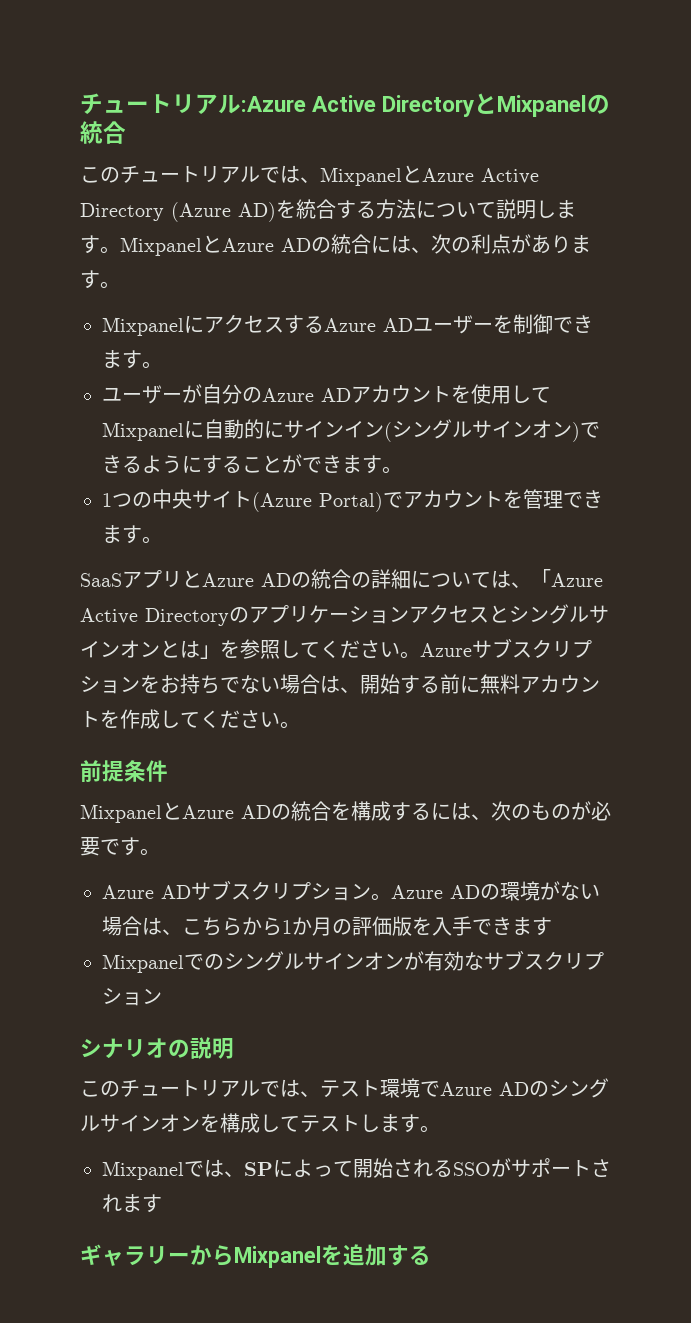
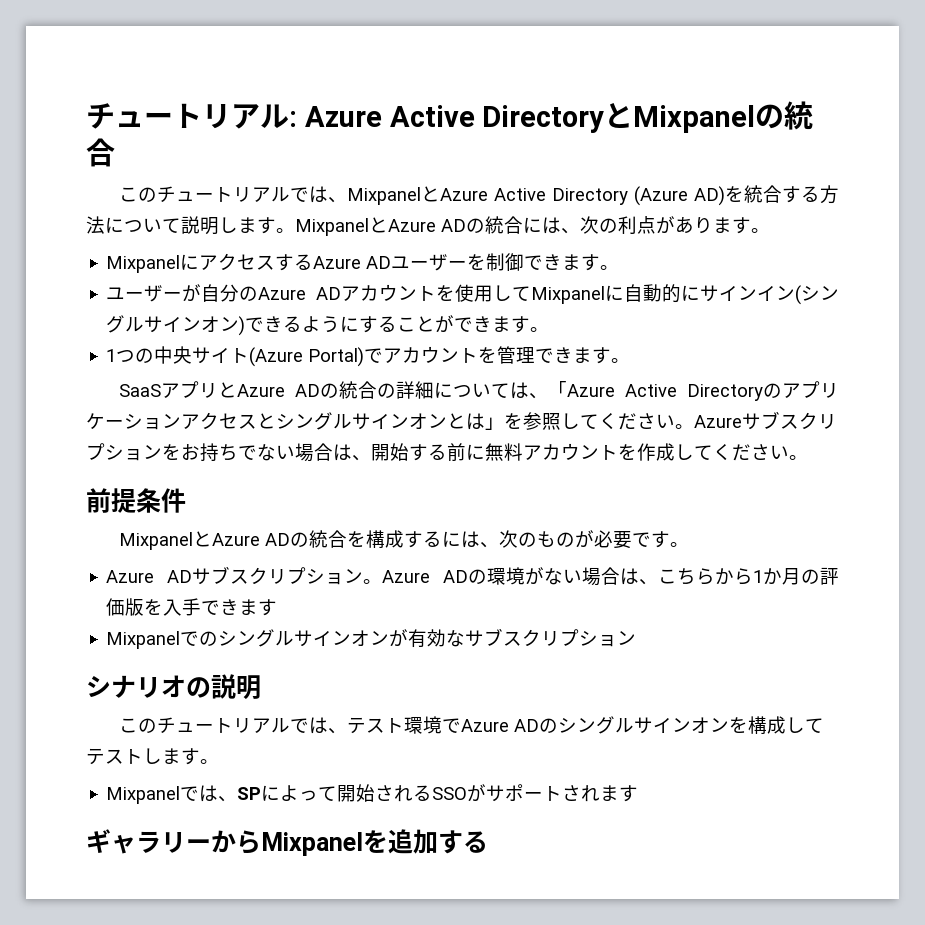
- チュートリアル:Azure Active DirectoryとMixpanelの統合
+ チュートリアル: Azure Active DirectoryとMixpanelの統合

